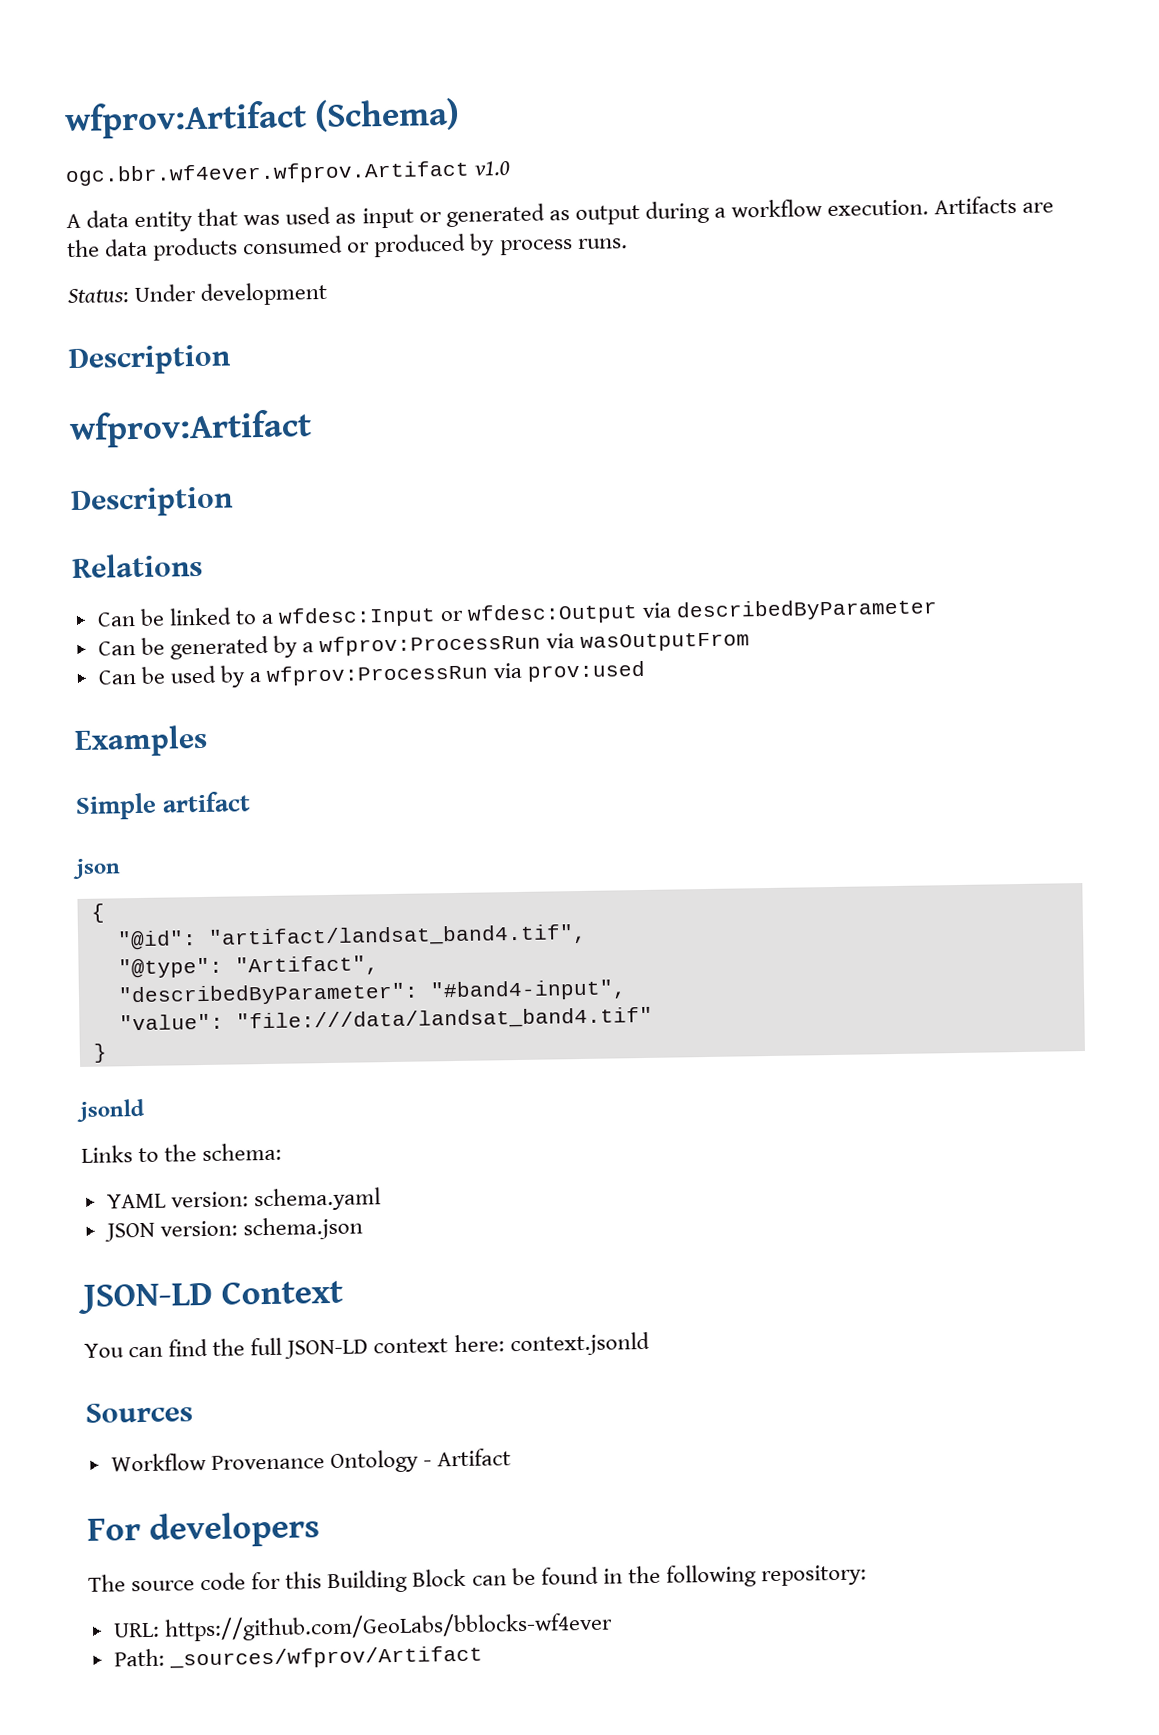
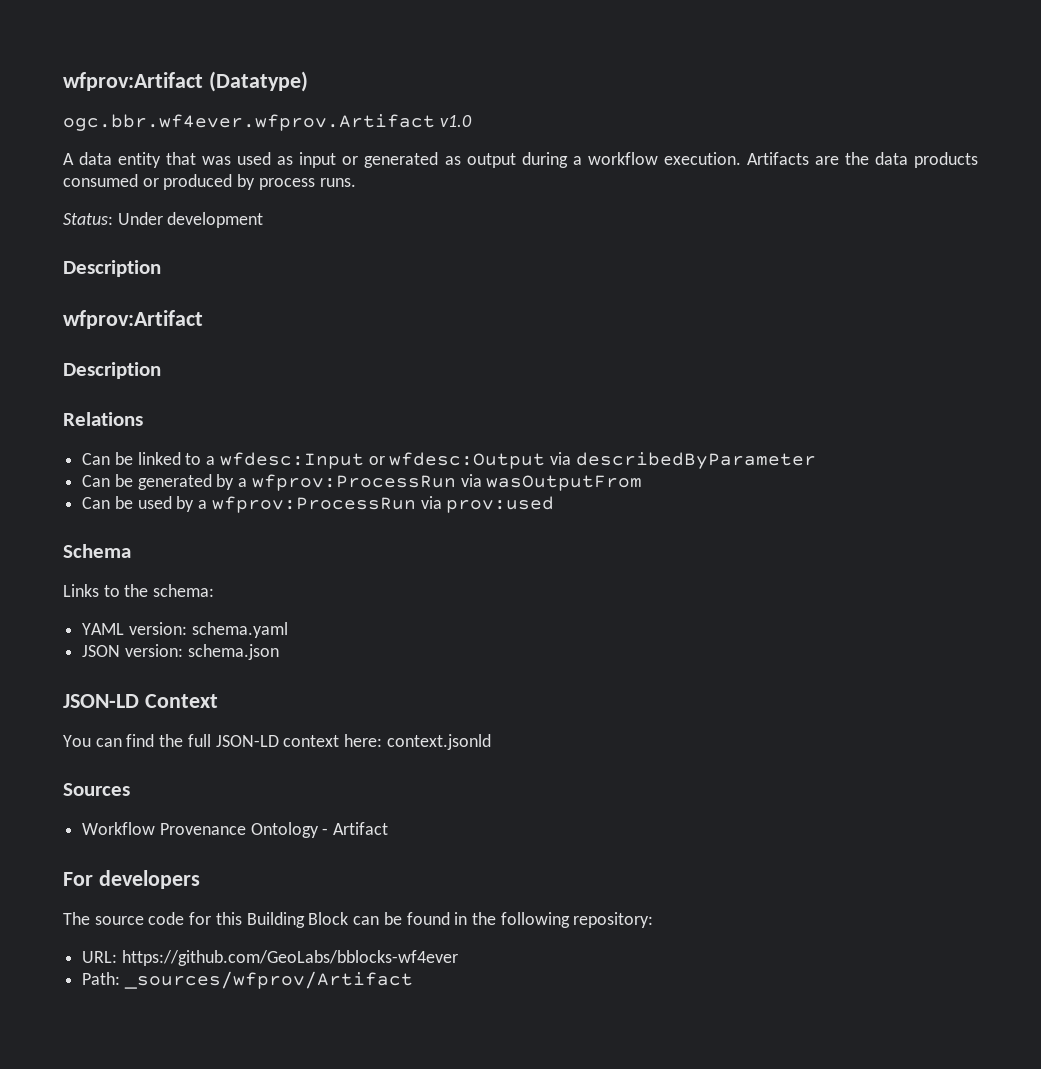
- wfprov:Artifact (Schema)
+ wfprov:Artifact (Datatype)
- Examples
- Simple artifact
- json
- {
- "@id": "artifact/landsat_band4.tif",
- "@type": "Artifact",
- "describedByParameter": "#band4-input",
- "value": "file:///data/landsat_band4.tif"
- }
- jsonld
+ Schema

